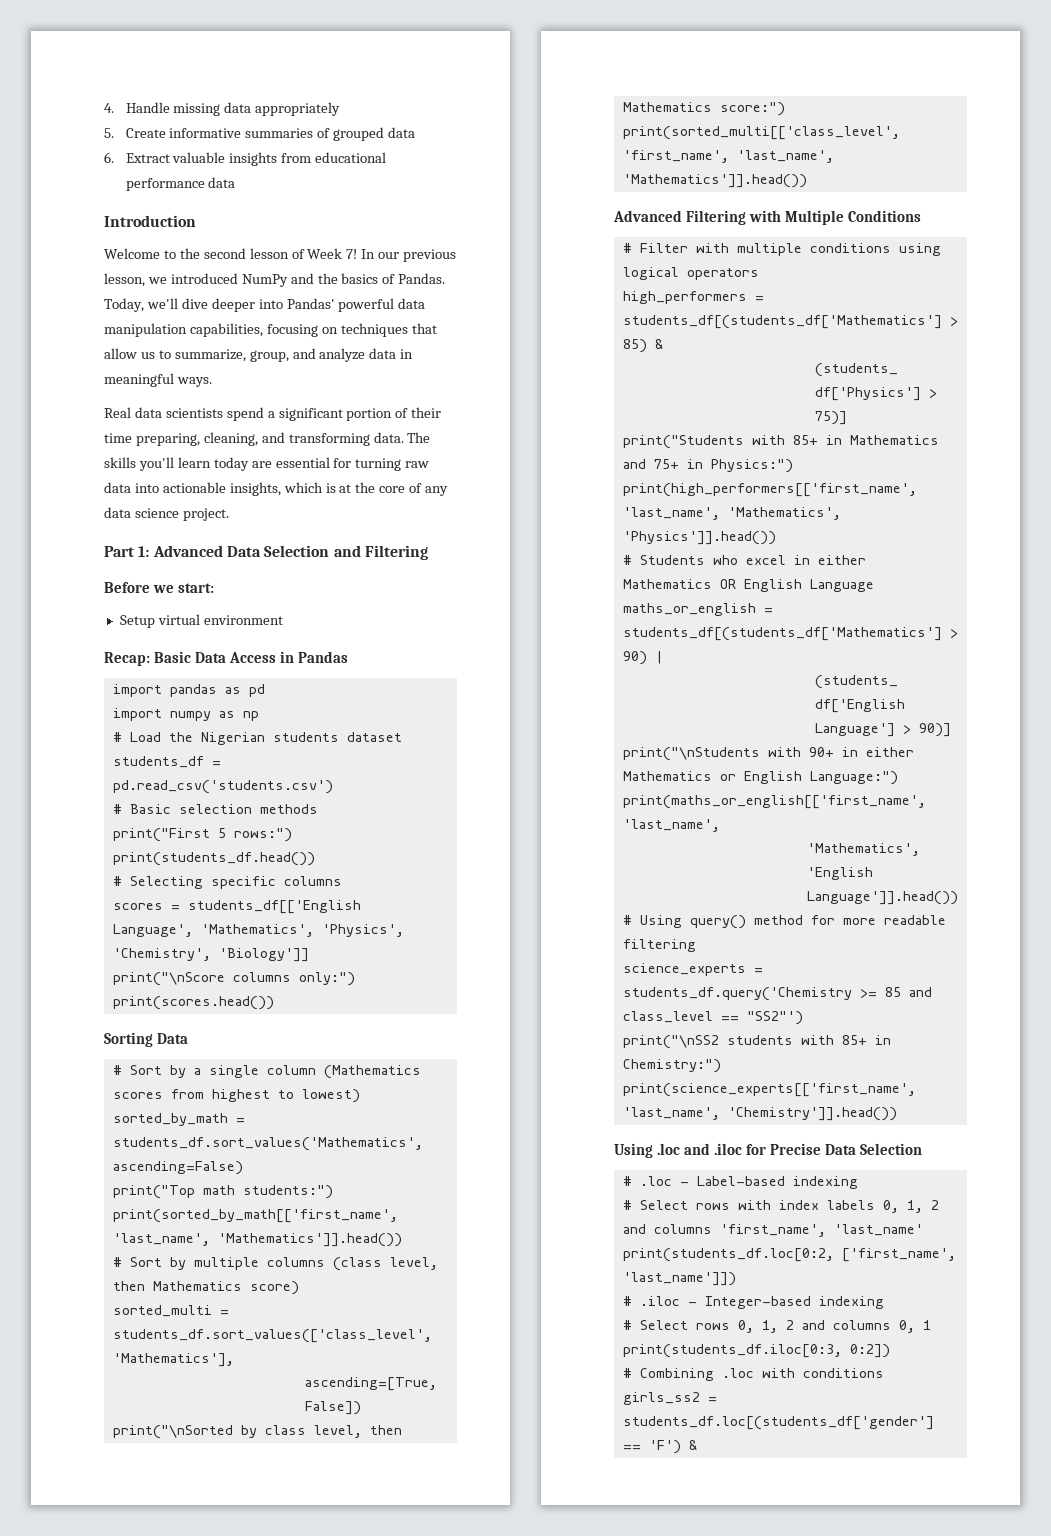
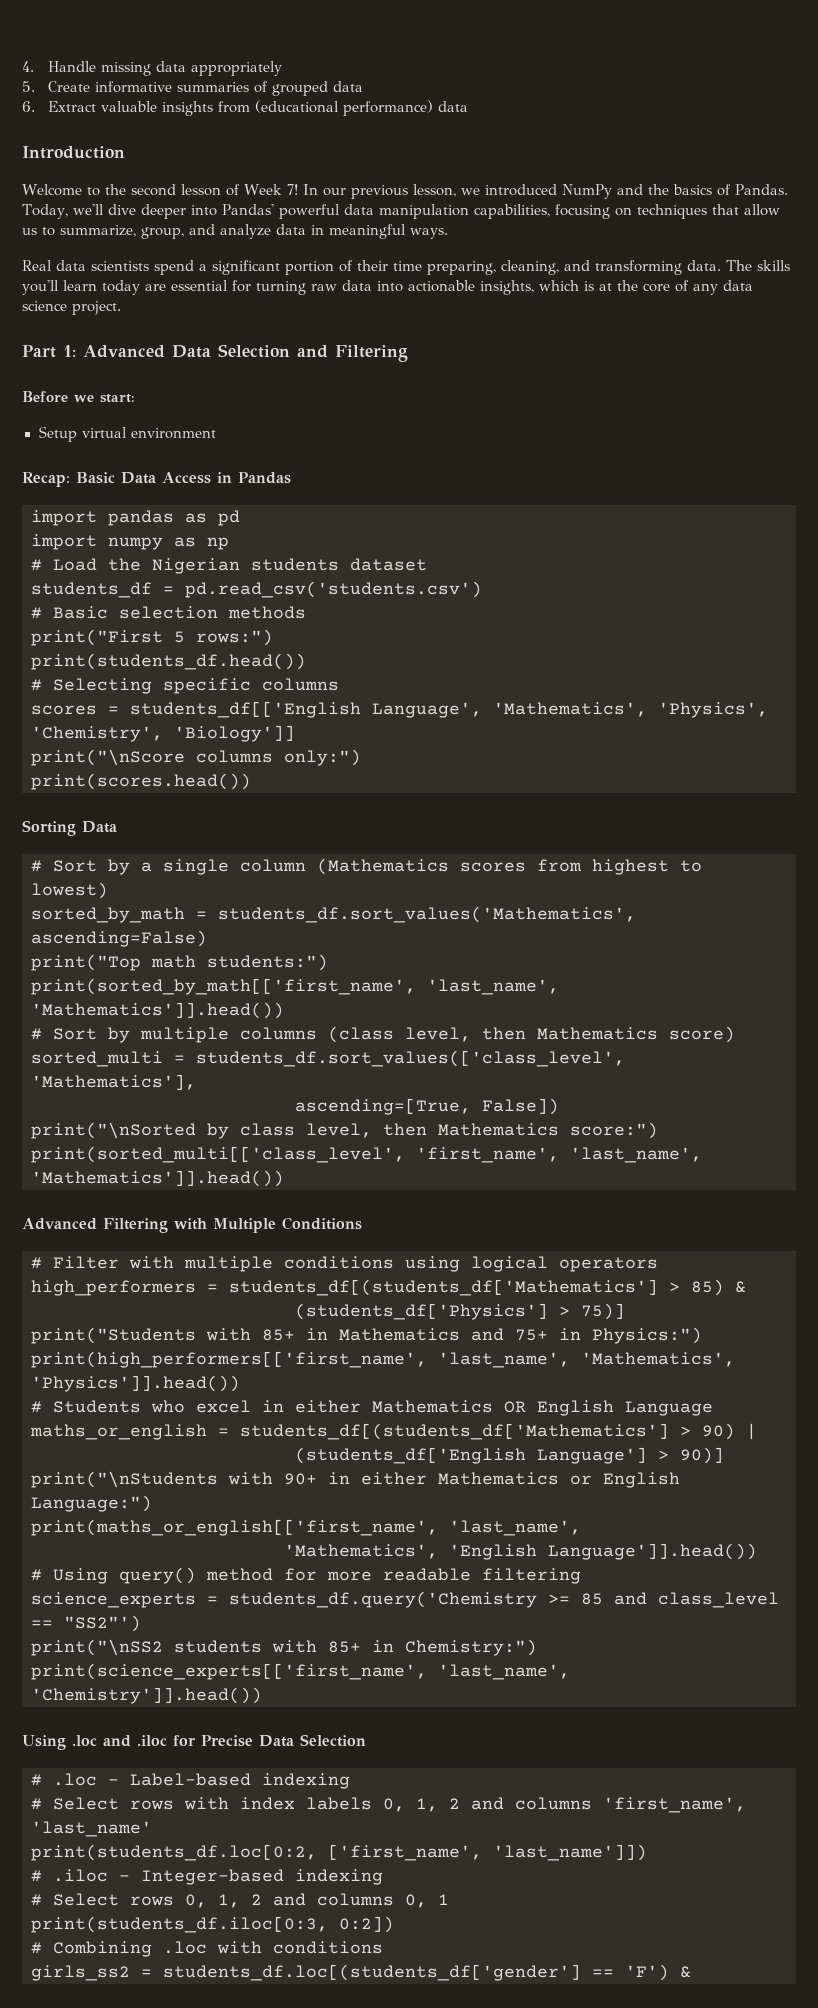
- 6. Extract valuable insights from educational performance data
+ 6. Extract valuable insights from (educational performance) data

